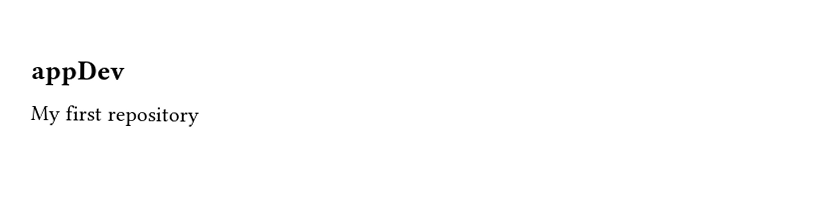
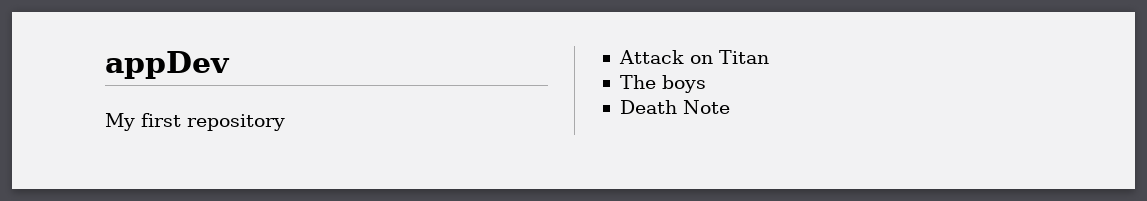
+ Attack on Titan
+ The boys
+ Death Note

